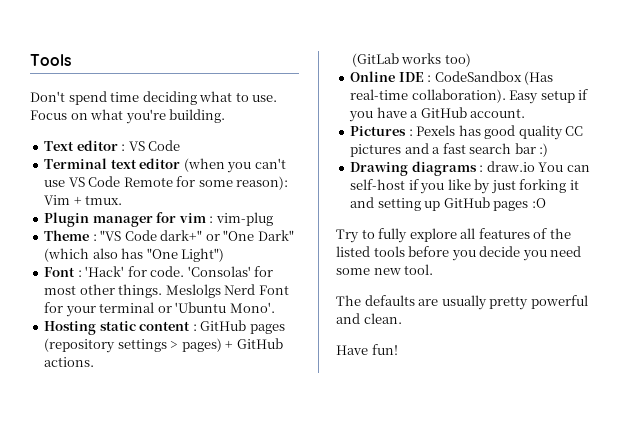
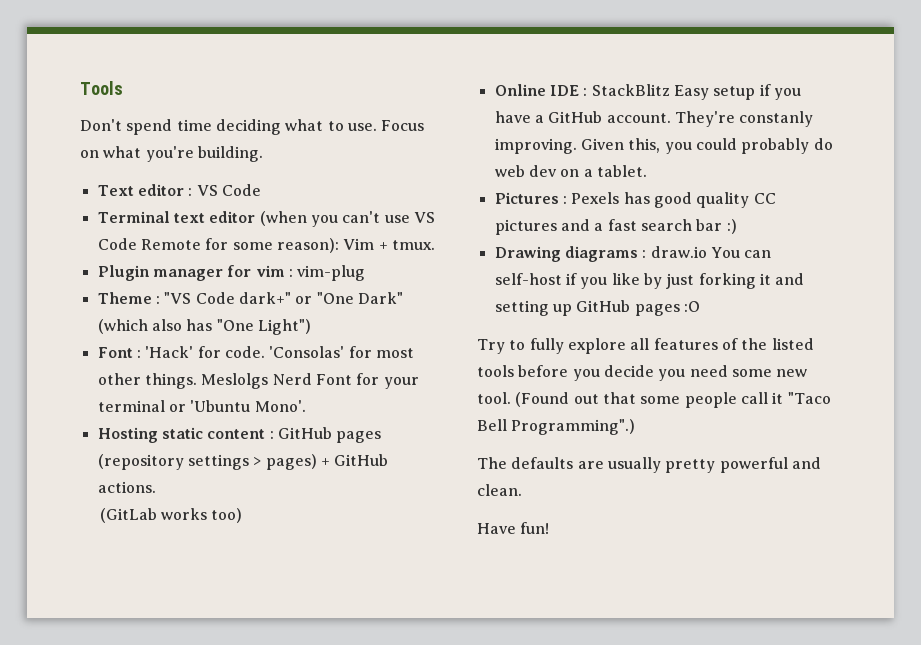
- Online IDE : CodeSandbox (Has real-time collaboration). Easy setup if you have a GitHub account.
+ Online IDE : StackBlitz Easy setup if you have a GitHub account. They're constanly improving. Given this, you could probably do web dev on a tablet.
+ (Found out that some people call it "Taco Bell Programming".)

